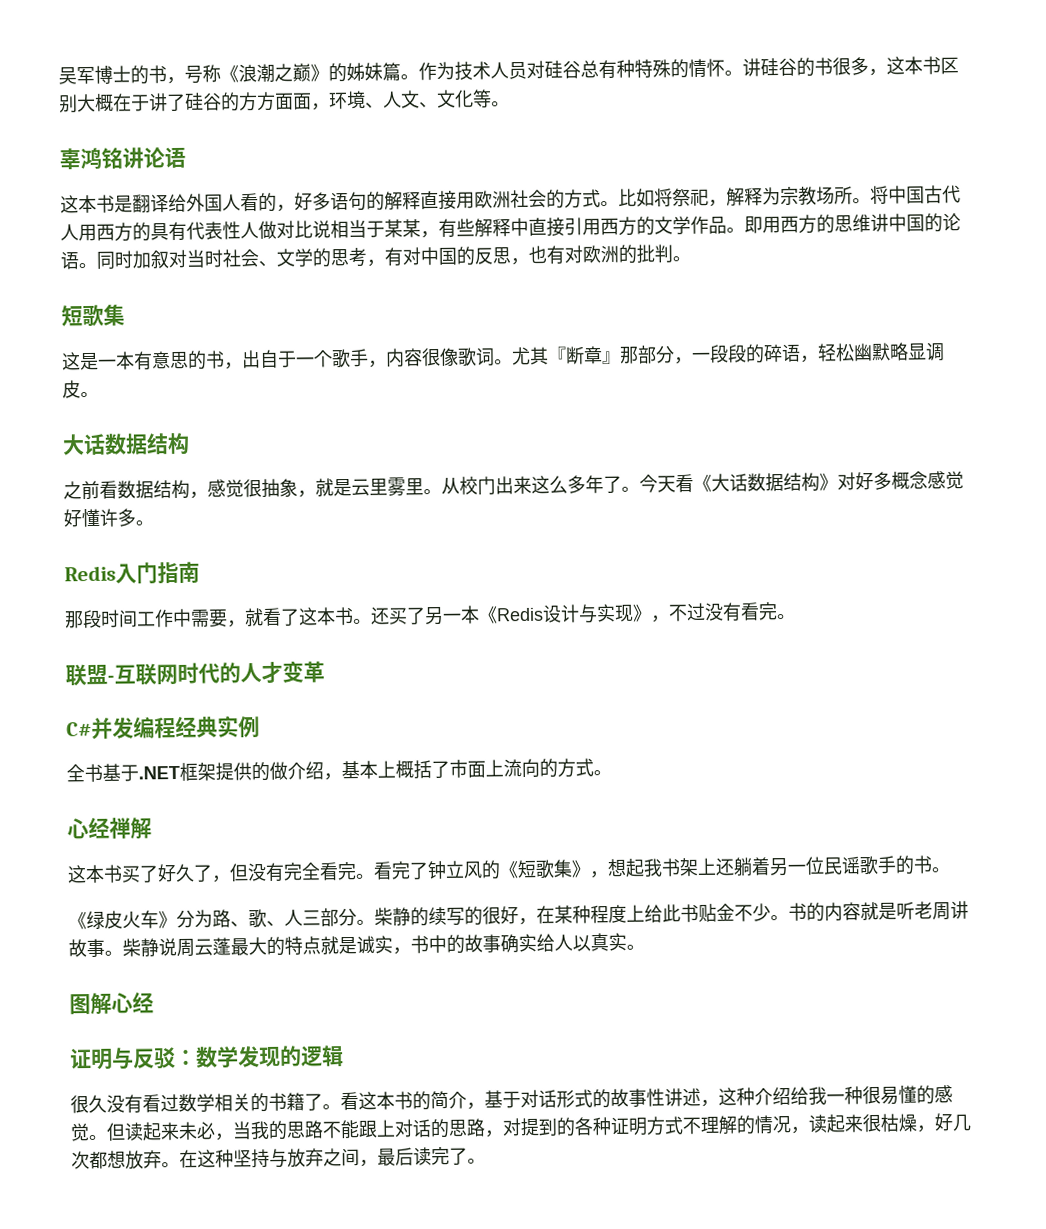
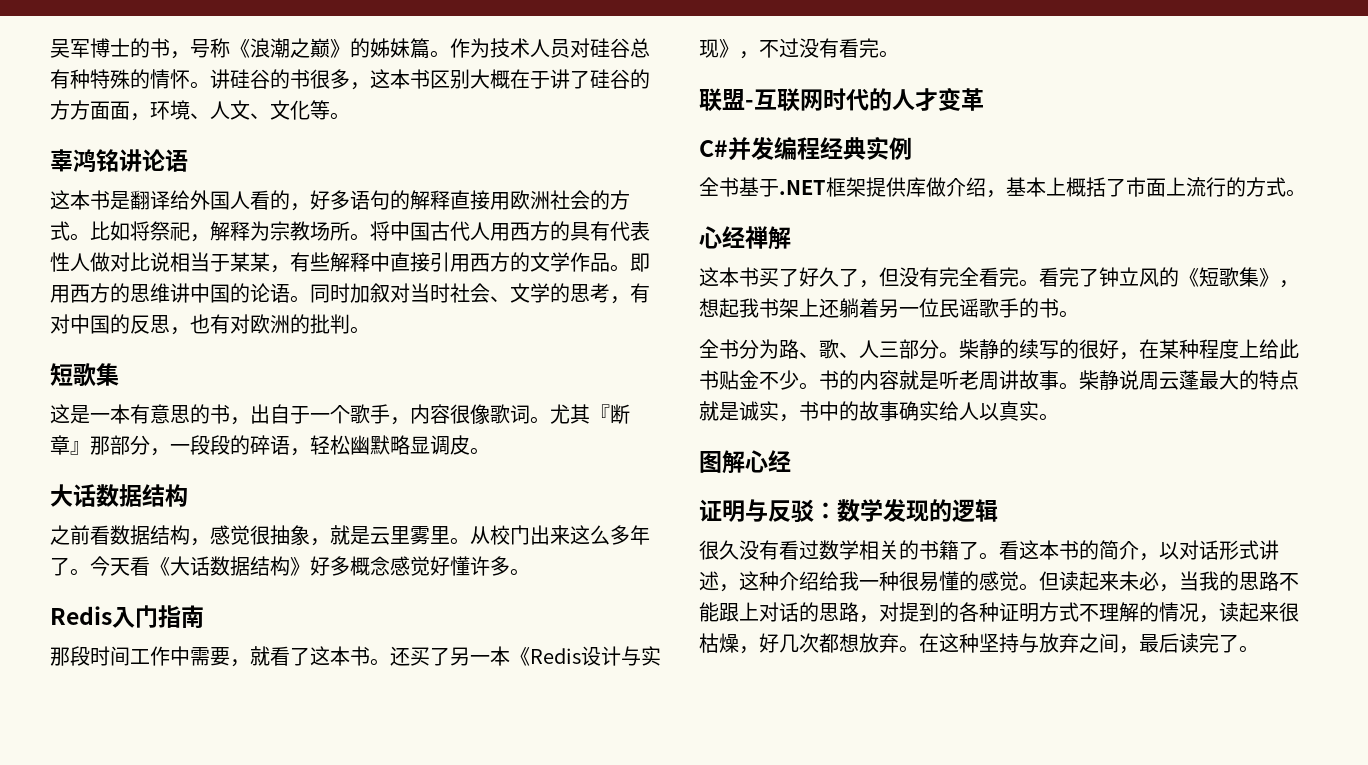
- 今天看《大话数据结构》对好多概念感觉好懂许多。
+ 今天看《大话数据结构》好多概念感觉好懂许多。
- 全书基于.NET框架提供的做介绍，基本上概括了市面上流向的方式。
+ 全书基于.NET框架提供库做介绍，基本上概括了市面上流行的方式。
- 《绿皮火车》分为路、歌、人三部分。
+ 全书分为路、歌、人三部分。
- 看这本书的简介，基于对话形式的故事性讲述，这种介绍给我一种很易懂的感觉。
+ 看这本书的简介，以对话形式讲述，这种介绍给我一种很易懂的感觉。

